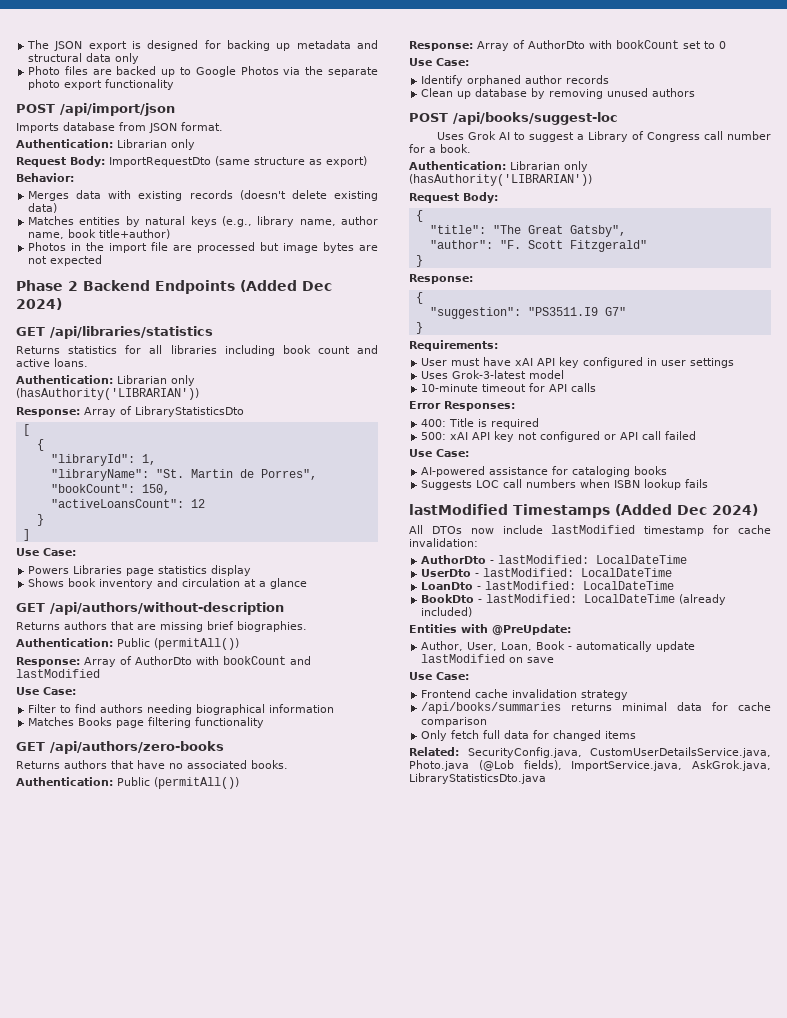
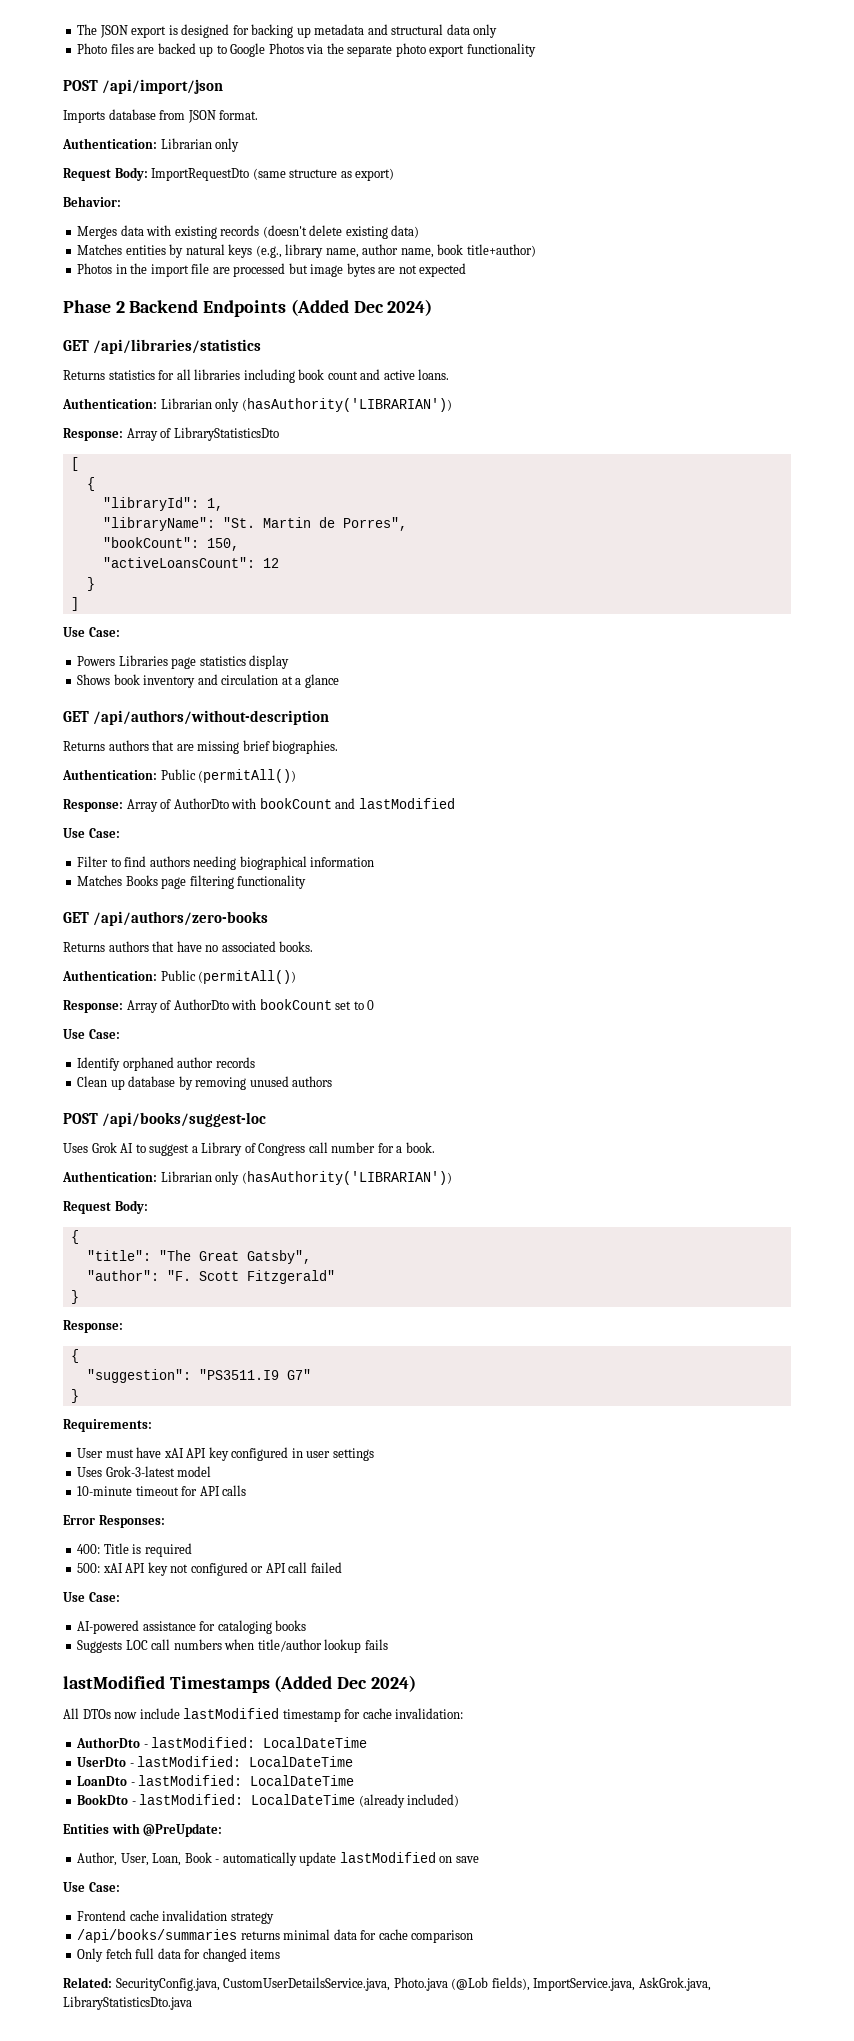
- Suggests LOC call numbers when ISBN lookup fails
+ Suggests LOC call numbers when title/author lookup fails

